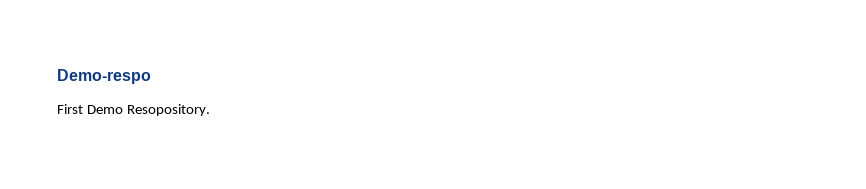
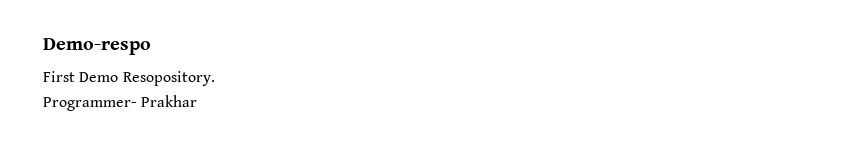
+ Programmer- Prakhar

